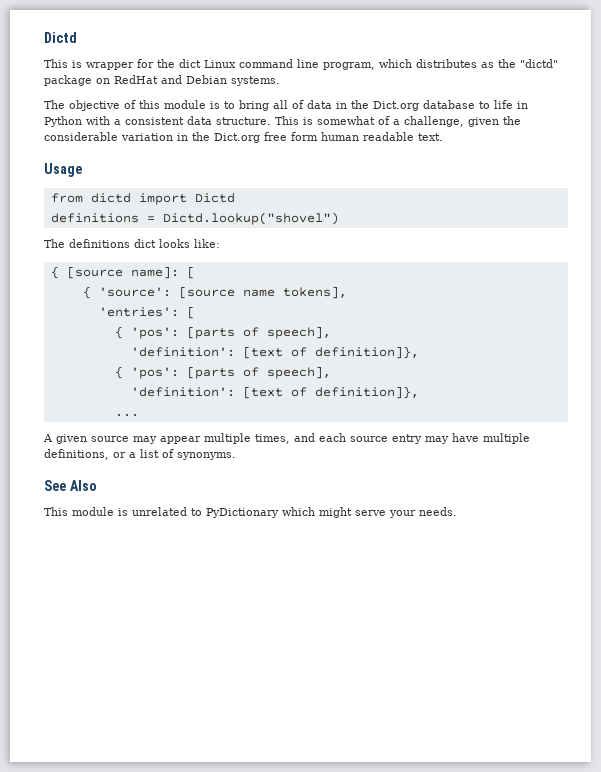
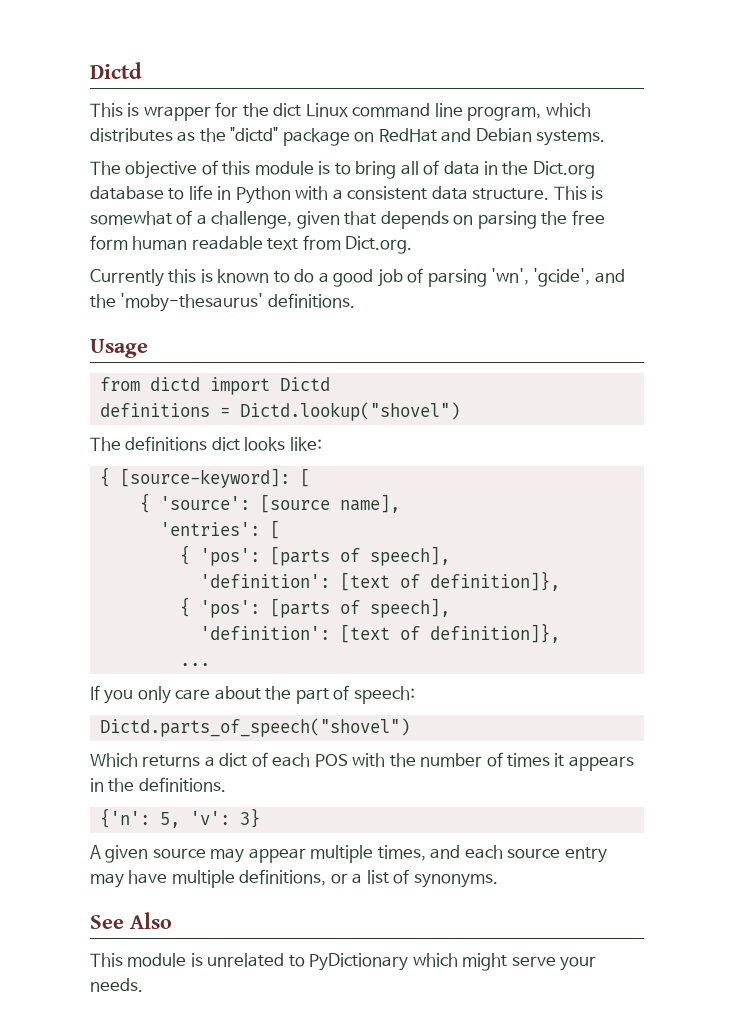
- This is somewhat of a challenge, given the considerable variation in the Dict.org free form human readable text.
+ This is somewhat of a challenge, given that depends on parsing the free form human readable text from Dict.org.
+ Currently this is known to do a good job of parsing 'wn', 'gcide', and the 'moby-thesaurus' definitions.
- { [source name]: [
+ { [source-keyword]: [
- { 'source': [source name tokens],
+ { 'source': [source name],
+ If you only care about the part of speech:
+ Dictd.parts_of_speech("shovel")
+ Which returns a dict of each POS with the number of times it appears in the definitions.
+ {'n': 5, 'v': 3}

